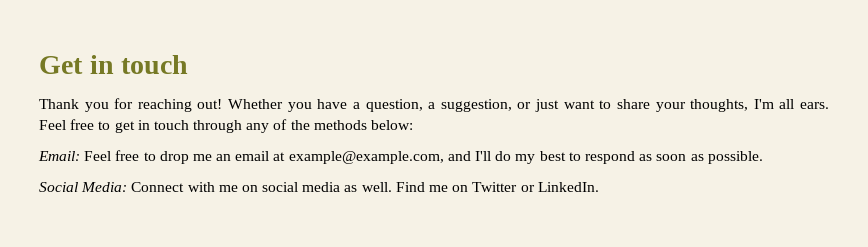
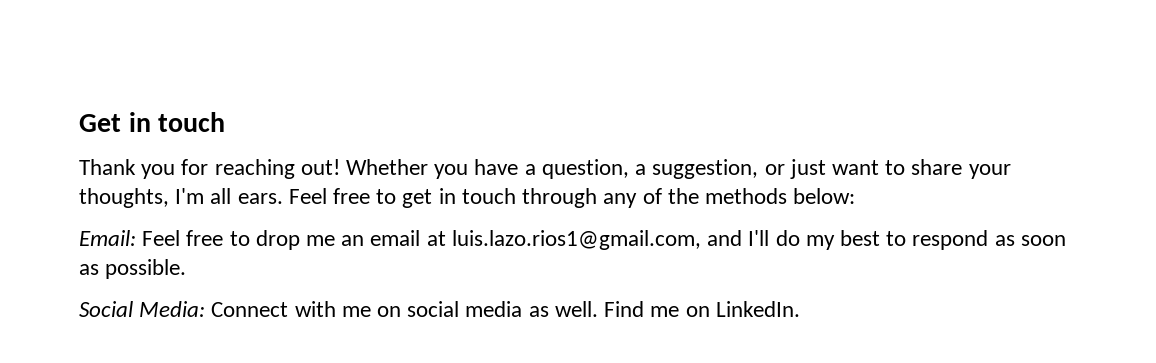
- Email: Feel free to drop me an email at example@example.com, and I'll do my best to respond as soon as possible.
+ Email: Feel free to drop me an email at luis.lazo.rios1@gmail.com, and I'll do my best to respond as soon as possible.
- Find me on Twitter or LinkedIn.
+ Find me on LinkedIn.

